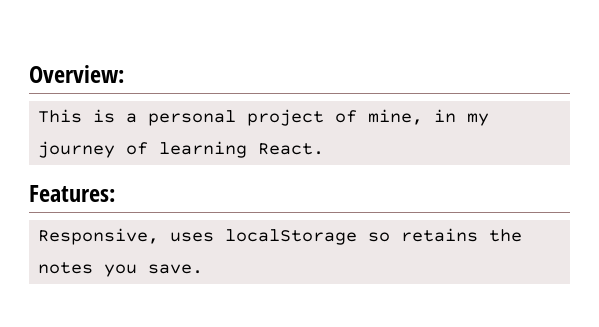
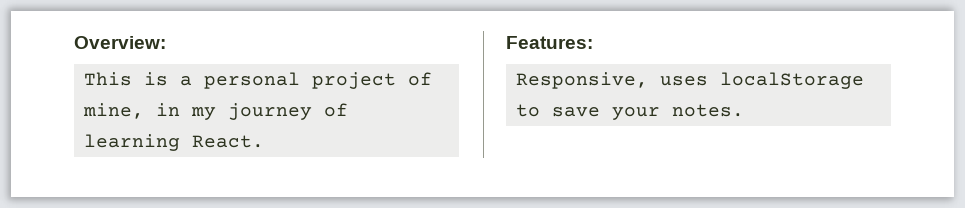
- Responsive, uses localStorage so retains the notes you save.
+ Responsive, uses localStorage to save your notes.

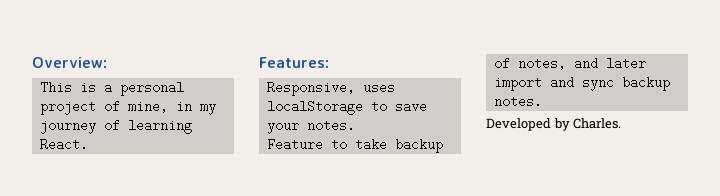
+ Feature to take backup of notes, and later import and sync backup notes.
+ Developed by Charles.

